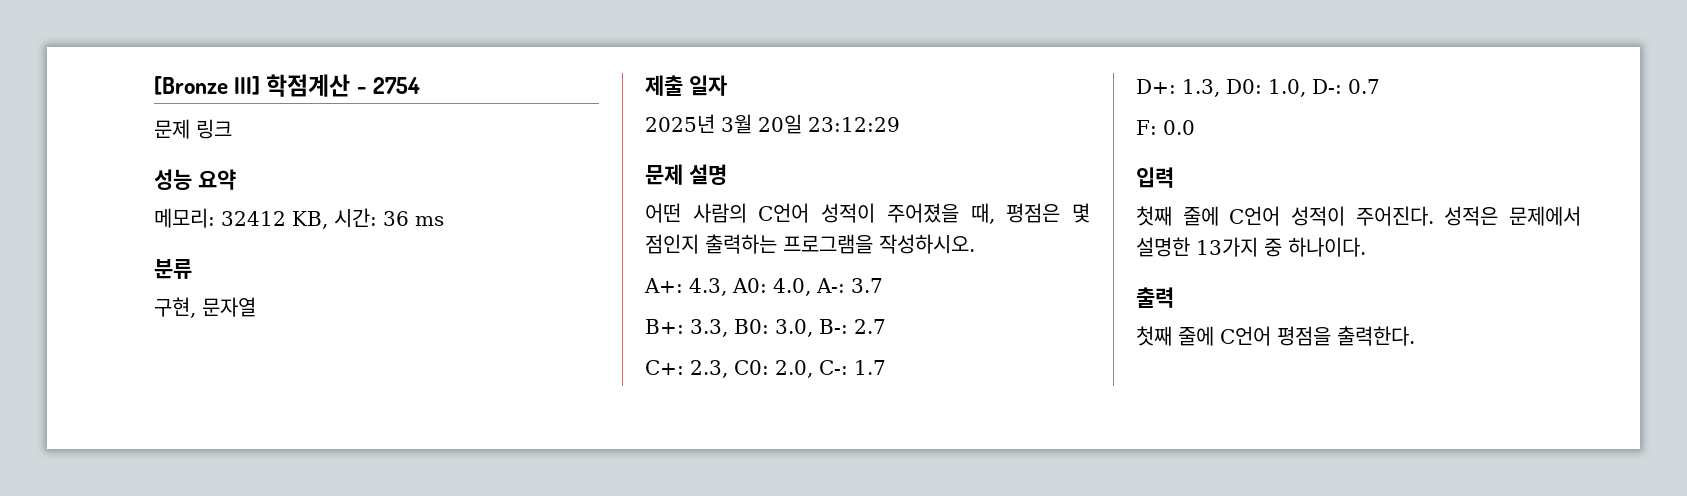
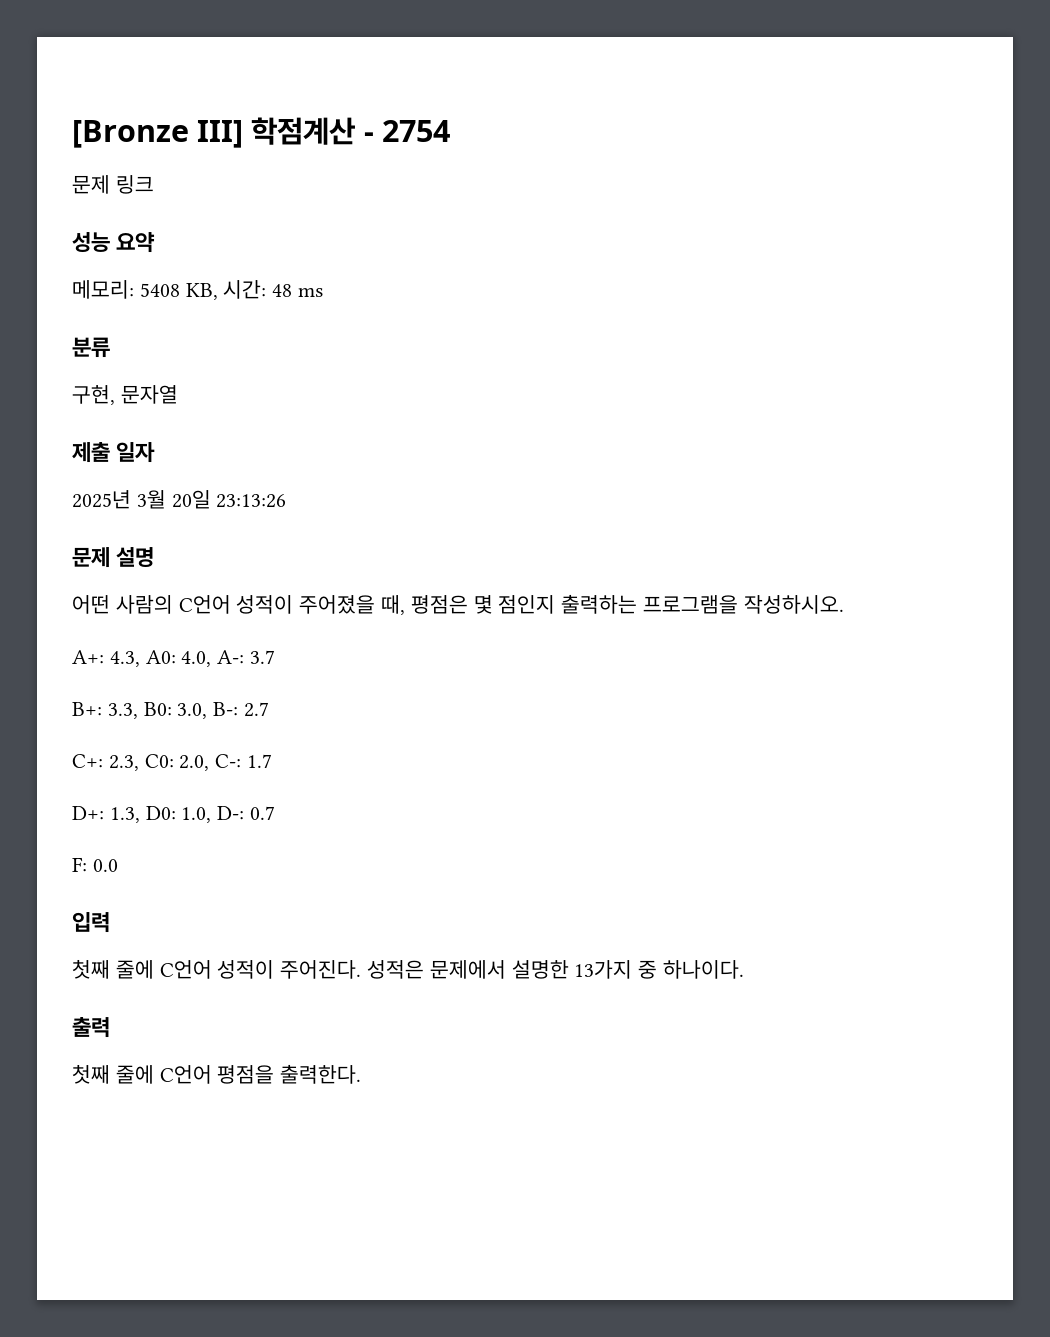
- 메모리: 32412 KB, 시간: 36 ms
+ 메모리: 5408 KB, 시간: 48 ms
- 2025년 3월 20일 23:12:29
+ 2025년 3월 20일 23:13:26

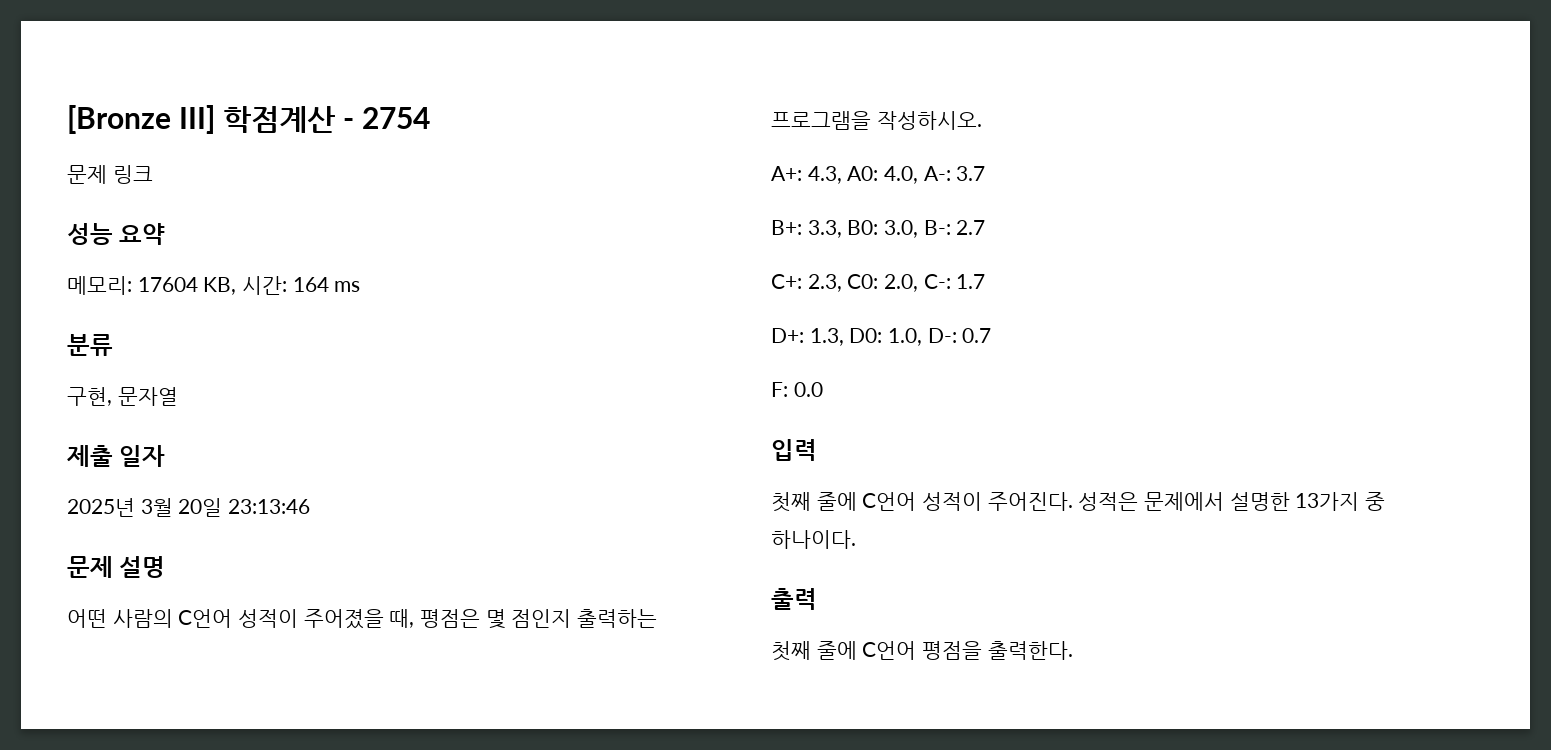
- 메모리: 5408 KB, 시간: 48 ms
+ 메모리: 17604 KB, 시간: 164 ms
- 2025년 3월 20일 23:13:26
+ 2025년 3월 20일 23:13:46

